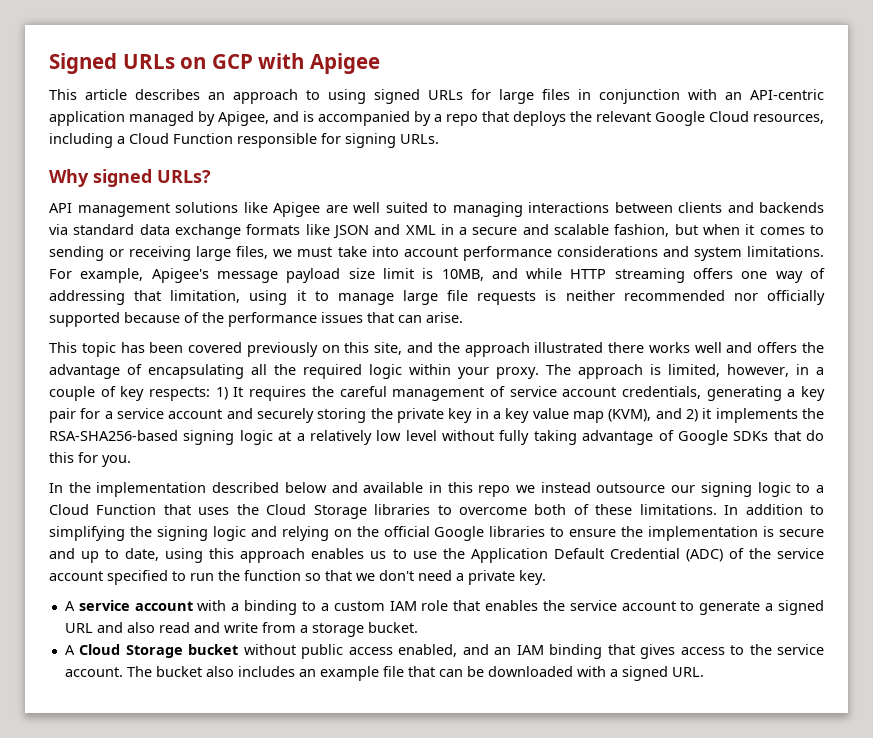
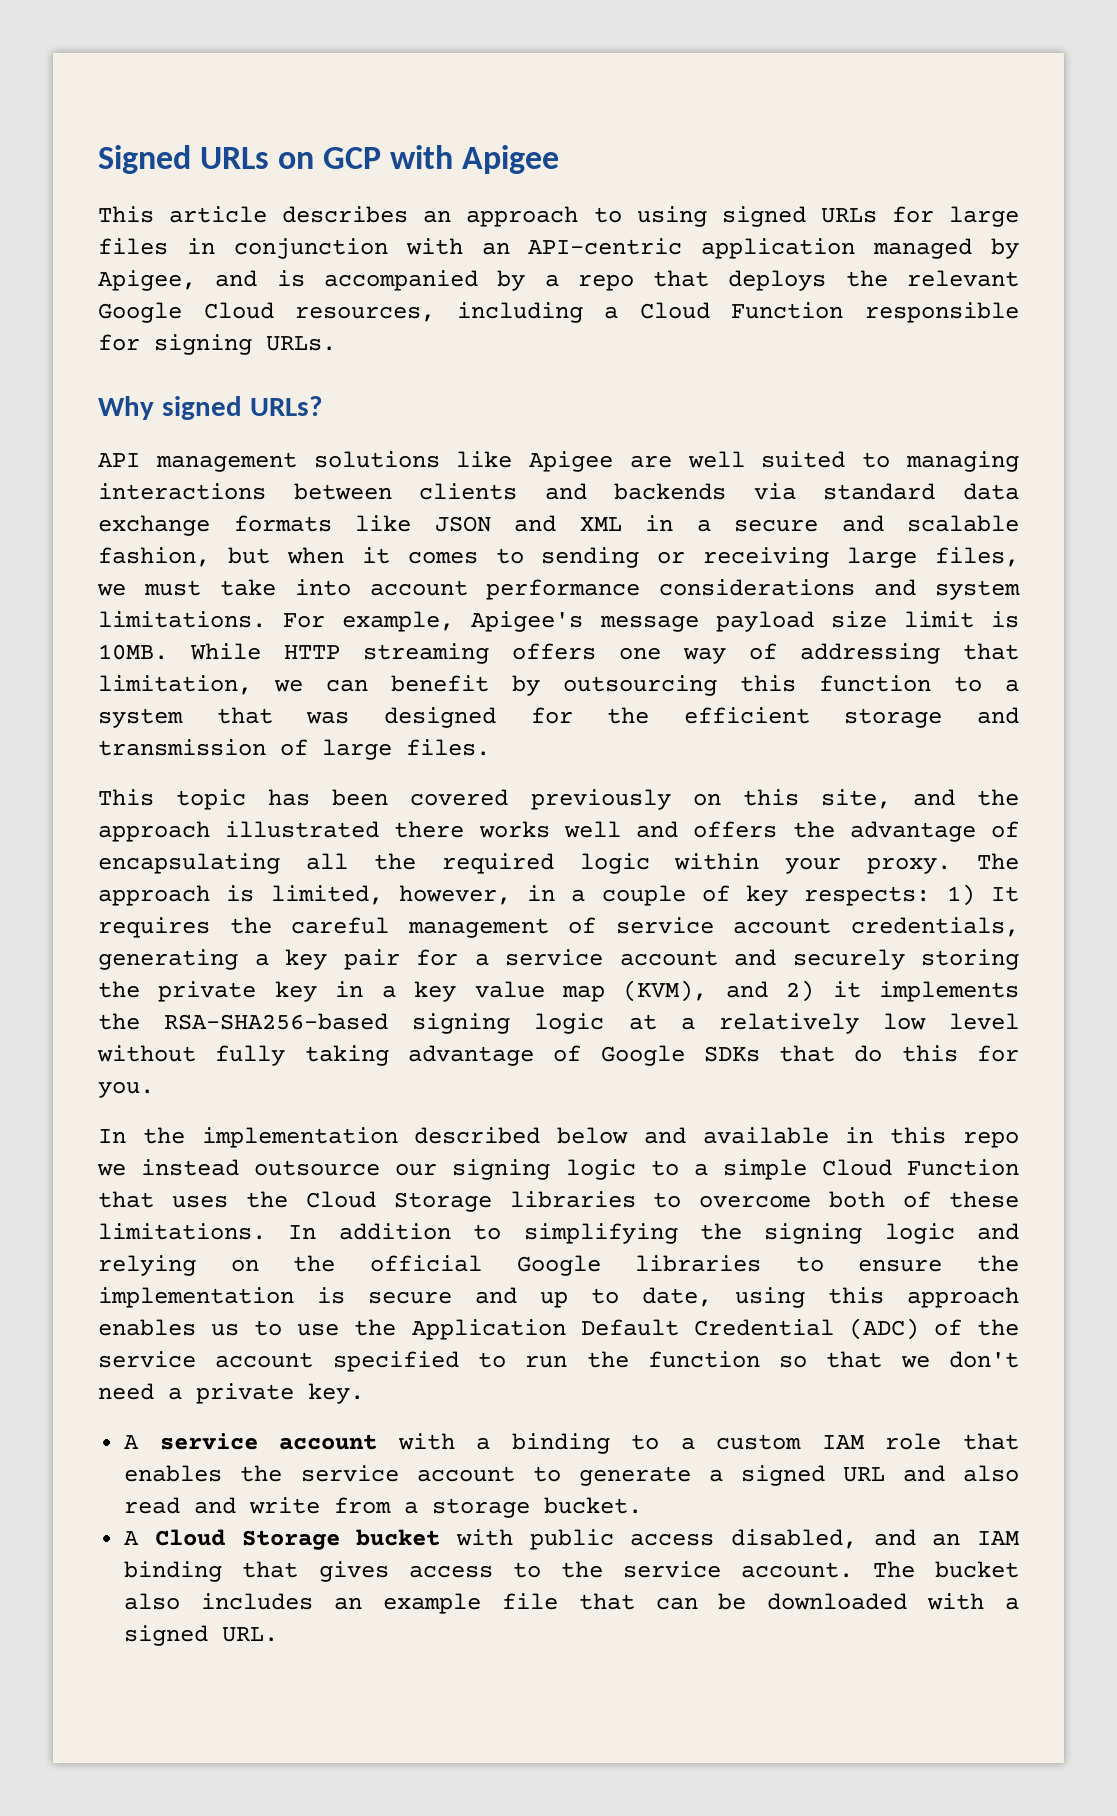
- For example, Apigee's message payload size limit is 10MB, and while HTTP streaming offers one way of addressing that limitation, using it to manage large file requests is neither recommended nor officially supported because of the performance issues that can arise.
+ For example, Apigee's message payload size limit is 10MB. While HTTP streaming offers one way of addressing that limitation, we can benefit by outsourcing this function to a system that was designed for the efficient storage and transmission of large files.
- In the implementation described below and available in this repo we instead outsource our signing logic to a Cloud Function that uses the Cloud Storage libraries to overcome both of these limitations.
+ In the implementation described below and available in this repo we instead outsource our signing logic to a simple Cloud Function that uses the Cloud Storage libraries to overcome both of these limitations.
- A Cloud Storage bucket without public access enabled, and an IAM binding that gives access to the service account.
+ A Cloud Storage bucket with public access disabled, and an IAM binding that gives access to the service account.

